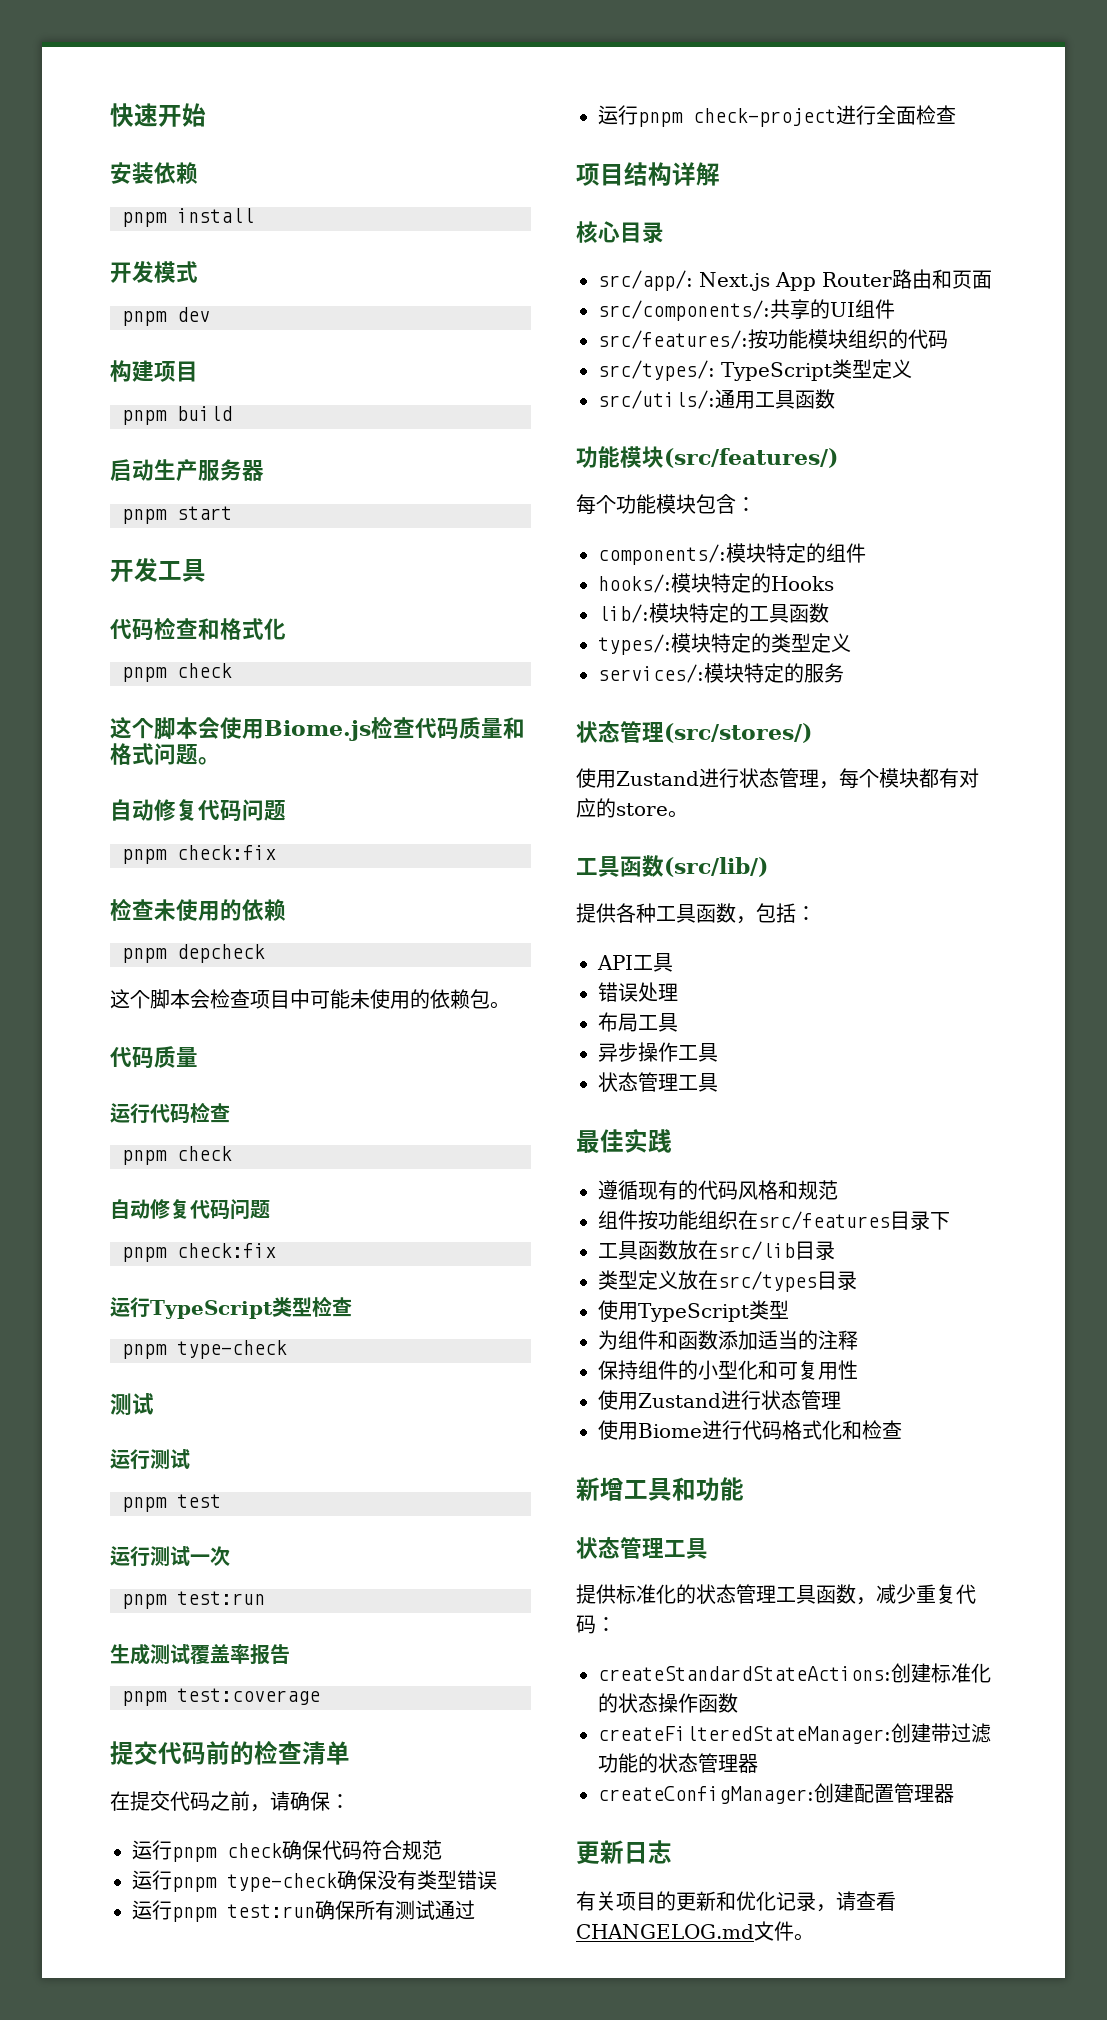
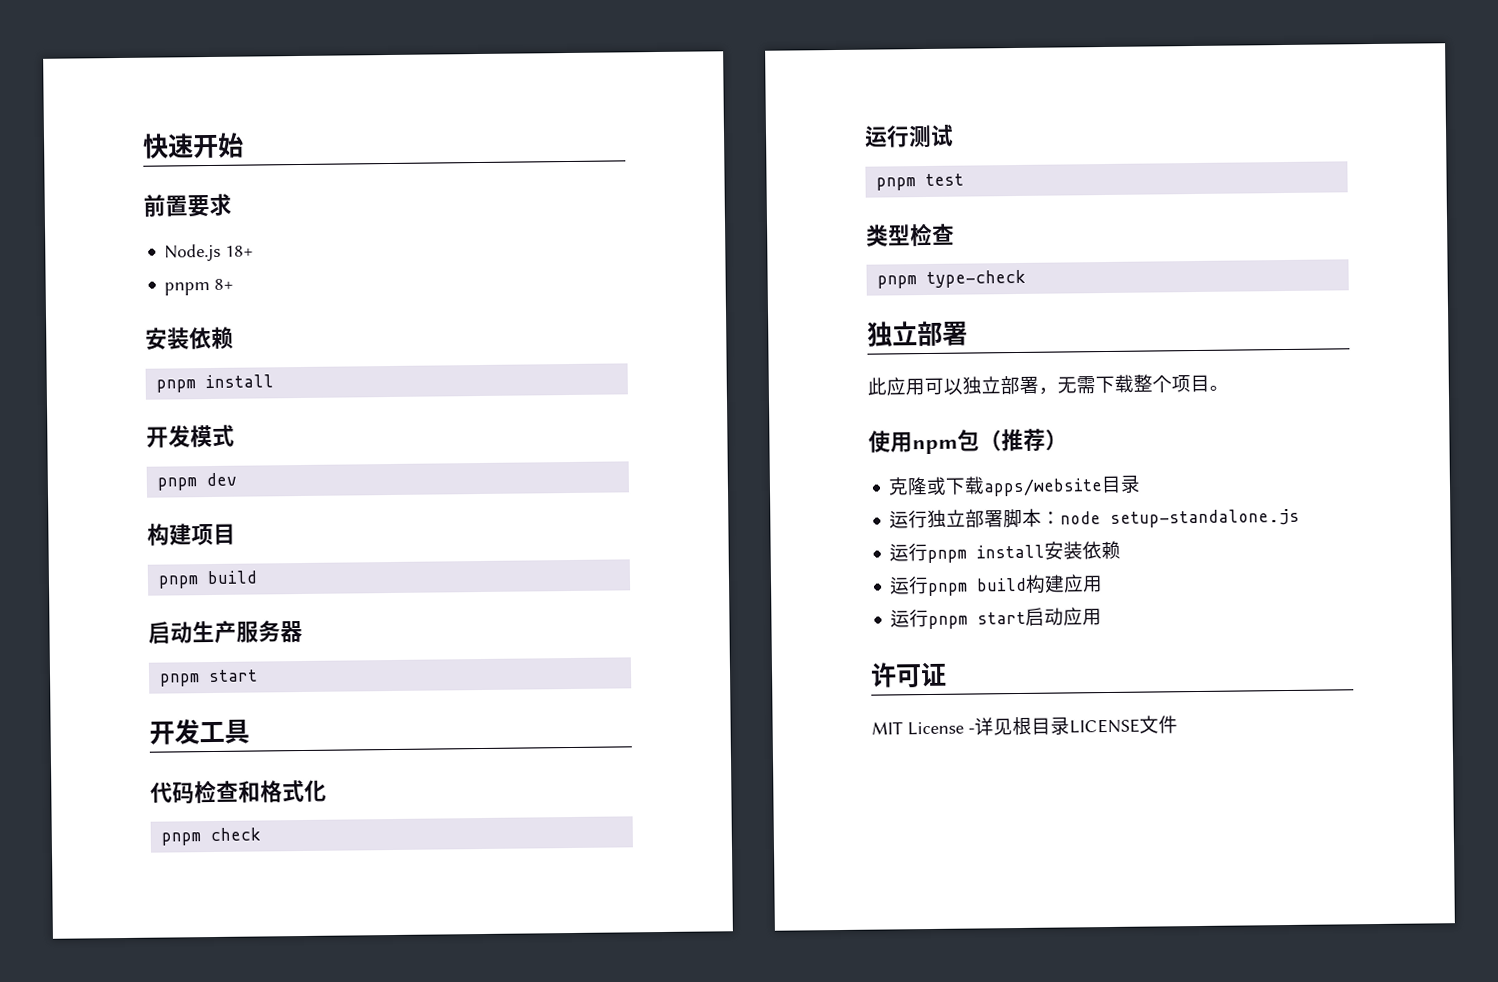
+ 前置要求
+ Node.js 18+
+ pnpm 8+
- 这个脚本会使用Biome.js检查代码质量和格式问题。
- 自动修复代码问题
- pnpm check:fix
- 检查未使用的依赖
- pnpm depcheck
- 这个脚本会检查项目中可能未使用的依赖包。
- 代码质量
- 运行代码检查
- pnpm check
- 自动修复代码问题
- pnpm check:fix
- 运行TypeScript类型检查
- pnpm type-check
- 测试
  运行测试
  pnpm test
- 运行测试一次
- pnpm test:run
- 生成测试覆盖率报告
- pnpm test:coverage
- 提交代码前的检查清单
- 在提交代码之前，请确保：
- 运行pnpm check确保代码符合规范
- 运行pnpm type-check确保没有类型错误
- 运行pnpm test:run确保所有测试通过
- 运行pnpm check-project进行全面检查
- 项目结构详解
- 核心目录
- src/app/: Next.js App Router路由和页面
- src/components/:共享的UI组件
- src/features/:按功能模块组织的代码
- src/types/: TypeScript类型定义
- src/utils/:通用工具函数
- 功能模块(src/features/)
- 每个功能模块包含：
- components/:模块特定的组件
- hooks/:模块特定的Hooks
- lib/:模块特定的工具函数
- types/:模块特定的类型定义
- services/:模块特定的服务
- 状态管理(src/stores/)
- 使用Zustand进行状态管理，每个模块都有对应的store。
- 工具函数(src/lib/)
- 提供各种工具函数，包括：
- API工具
- 错误处理
- 布局工具
- 异步操作工具
- 状态管理工具
- 最佳实践
- 遵循现有的代码风格和规范
- 组件按功能组织在src/features目录下
- 工具函数放在src/lib目录
- 类型定义放在src/types目录
- 使用TypeScript类型
- 为组件和函数添加适当的注释
- 保持组件的小型化和可复用性
- 使用Zustand进行状态管理
- 使用Biome进行代码格式化和检查
- 新增工具和功能
- 状态管理工具
- 提供标准化的状态管理工具函数，减少重复代码：
- createStandardStateActions:创建标准化的状态操作函数
- createFilteredStateManager:创建带过滤功能的状态管理器
- createConfigManager:创建配置管理器
- 更新日志
- 有关项目的更新和优化记录，请查看CHANGELOG.md文件。
+ 类型检查
+ pnpm type-check
+ 独立部署
+ 此应用可以独立部署，无需下载整个项目。
+ 使用npm包（推荐）
+ 克隆或下载apps/website目录
+ 运行独立部署脚本：node setup-standalone.js
+ 运行pnpm install安装依赖
+ 运行pnpm build构建应用
+ 运行pnpm start启动应用
+ 许可证
+ MIT License -详见根目录LICENSE文件

